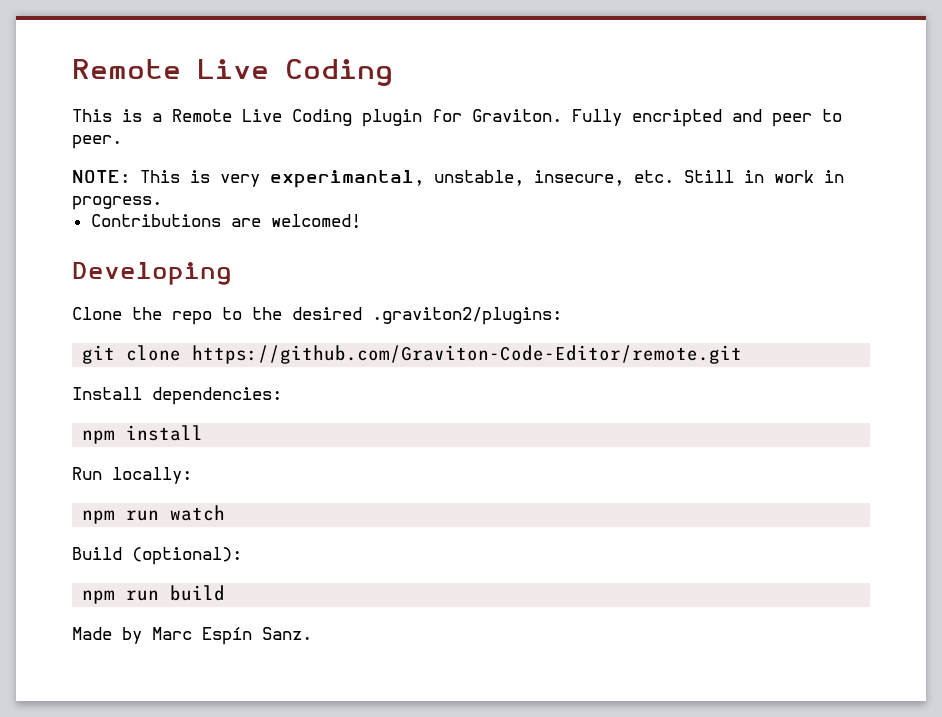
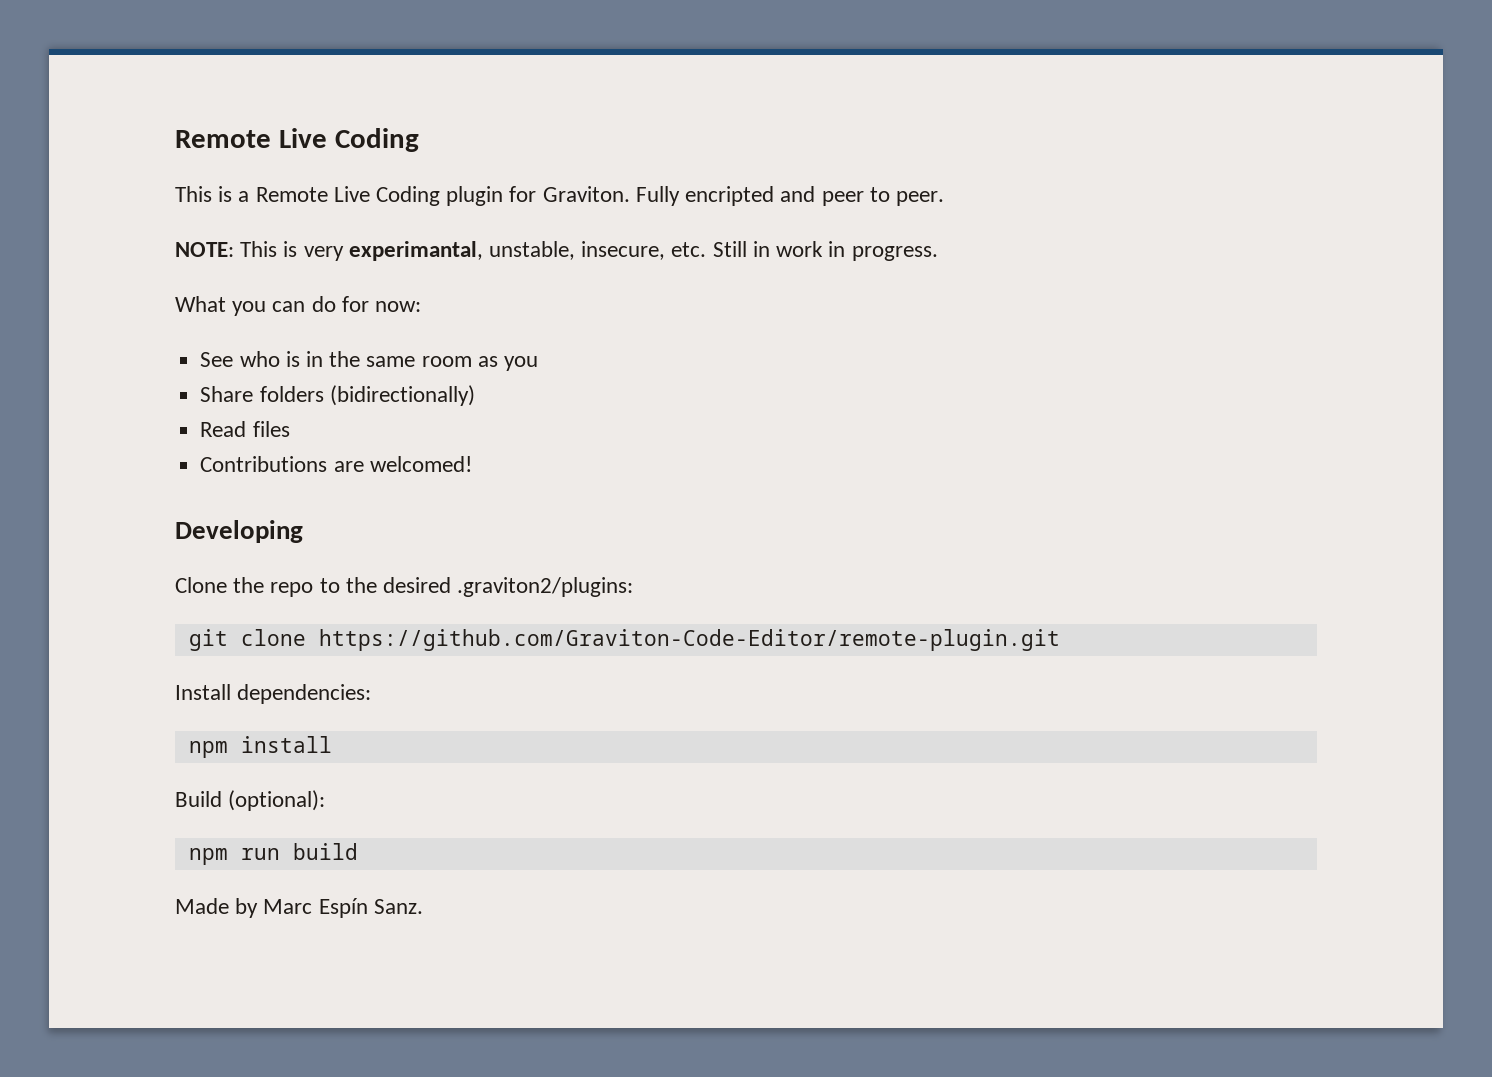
+ What you can do for now:
+ See who is in the same room as you
+ Share folders (bidirectionally)
+ Read files
- git clone https://github.com/Graviton-Code-Editor/remote.git
+ git clone https://github.com/Graviton-Code-Editor/remote-plugin.git
- Run locally:
- npm run watch

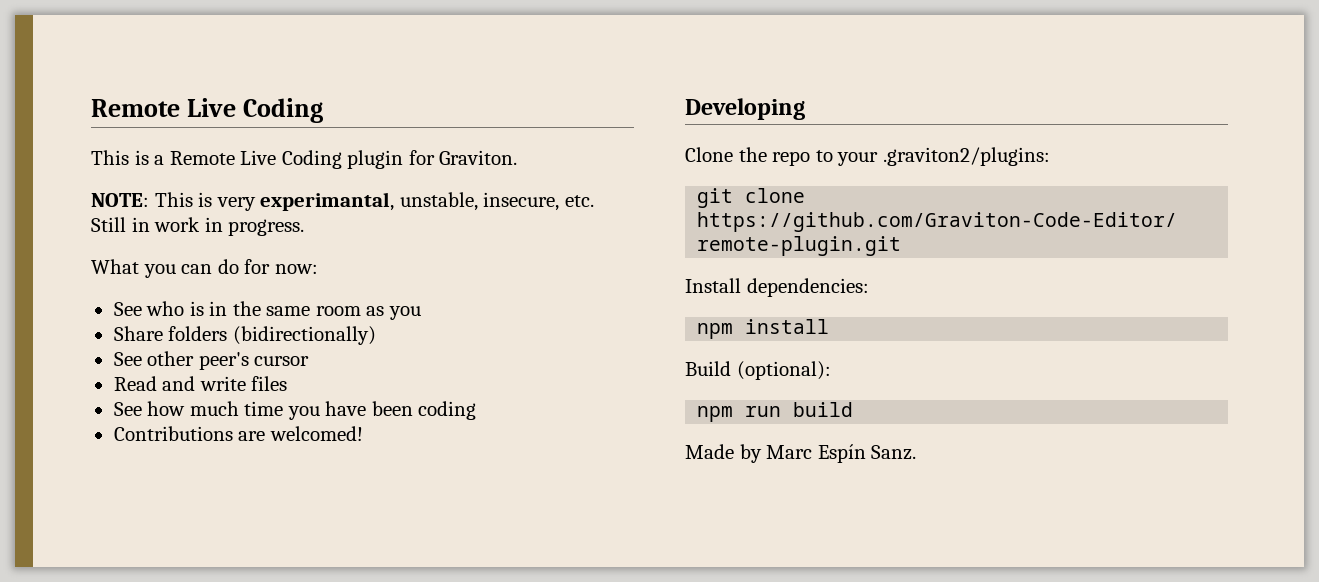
- Fully encripted and peer to peer.
+ See other peer's cursor
- Read files
+ Read and write files
+ See how much time you have been coding
- Clone the repo to the desired .graviton2/plugins:
+ Clone the repo to your .graviton2/plugins:

